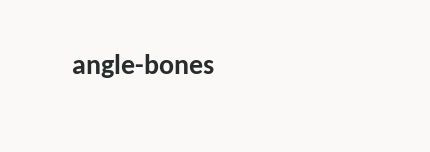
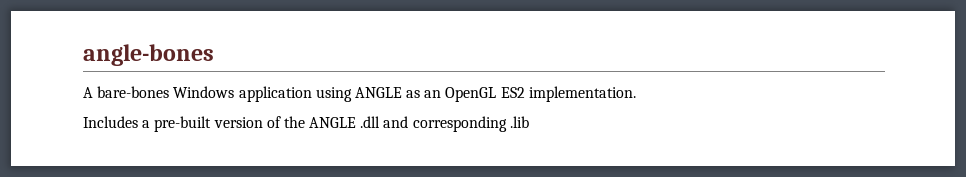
+ A bare-bones Windows application using ANGLE as an OpenGL ES2 implementation.
+ Includes a pre-built version of the ANGLE .dll and corresponding .lib

